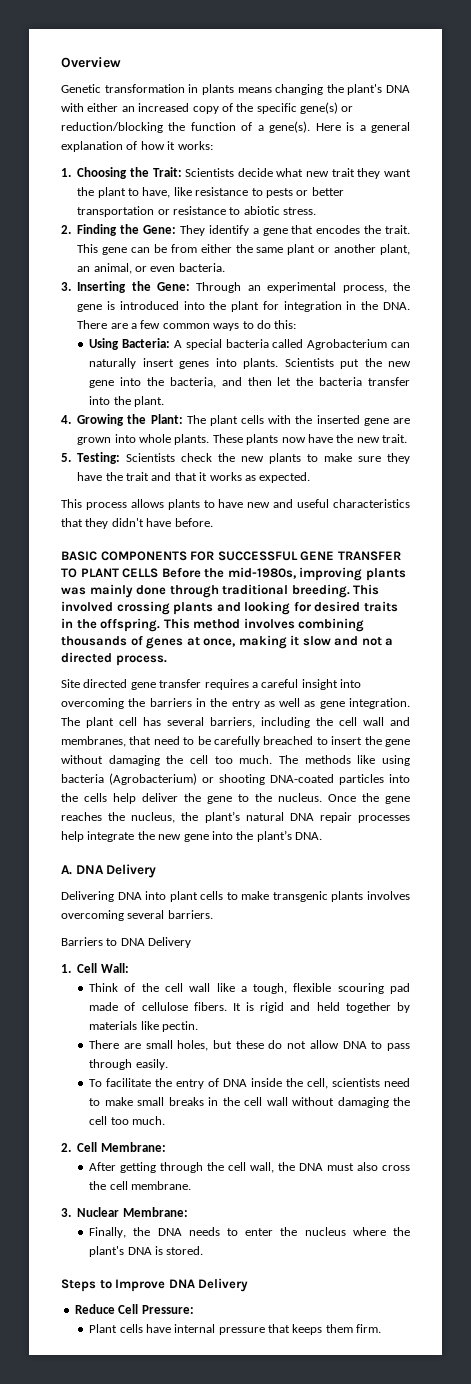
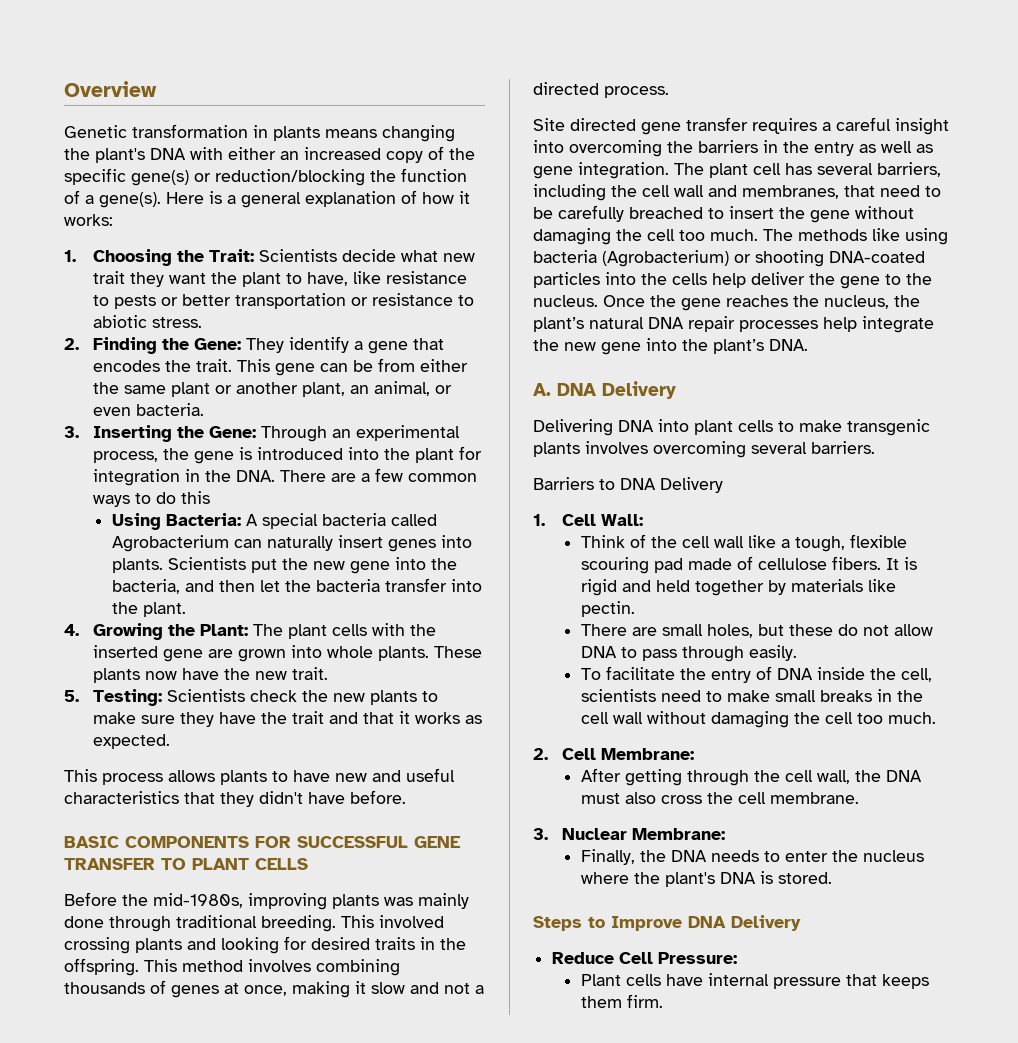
- 3. Inserting the Gene: Through an experimental process, the gene is introduced into the plant for integration in the DNA. There are a few common ways to do this:
+ 3. Inserting the Gene: Through an experimental process, the gene is introduced into the plant for integration in the DNA. There are a few common ways to do this
- BASIC COMPONENTS FOR SUCCESSFUL GENE TRANSFER TO PLANT CELLS Before the mid-1980s, improving plants was mainly done through traditional breeding.
+ BASIC COMPONENTS FOR SUCCESSFUL GENE TRANSFER TO PLANT CELLS
+ Before the mid-1980s, improving plants was mainly done through traditional breeding.

